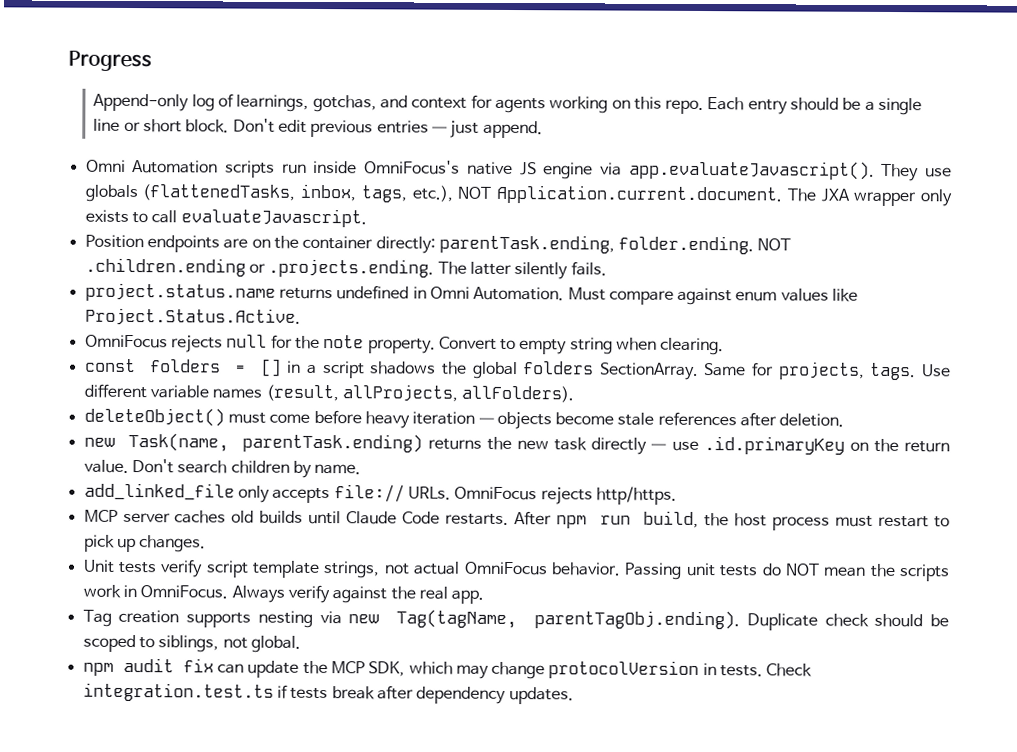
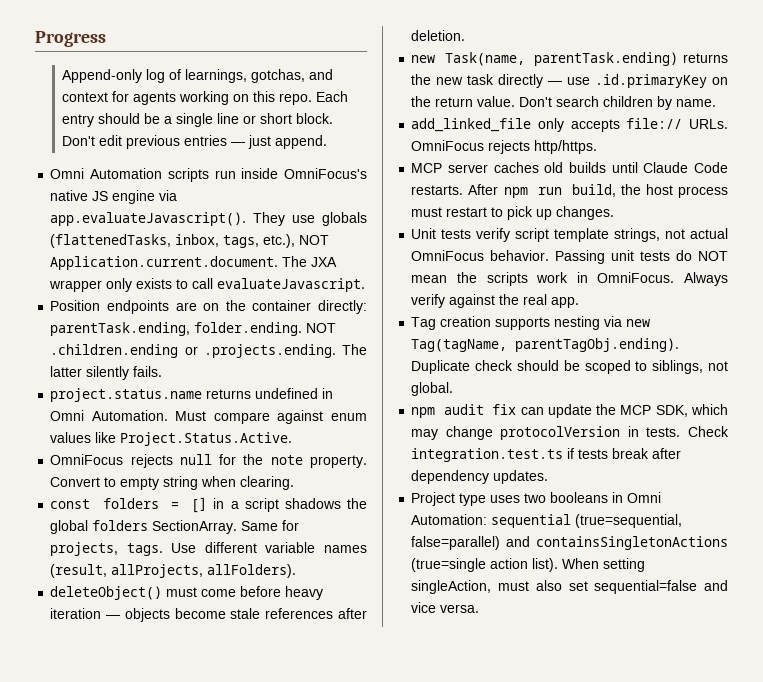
+ Project type uses two booleans in Omni Automation: sequential (true=sequential, false=parallel) and containsSingletonActions (true=single action list). When setting singleAction, must also set sequential=false and vice versa.

